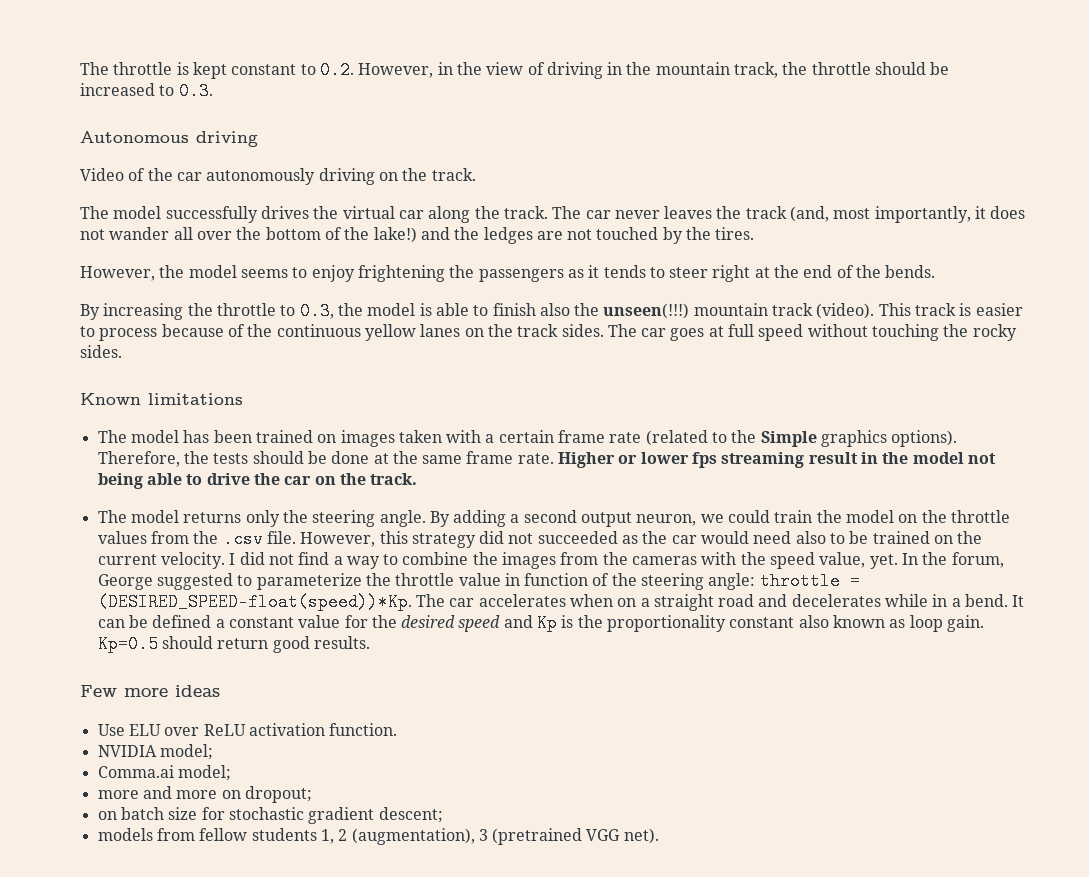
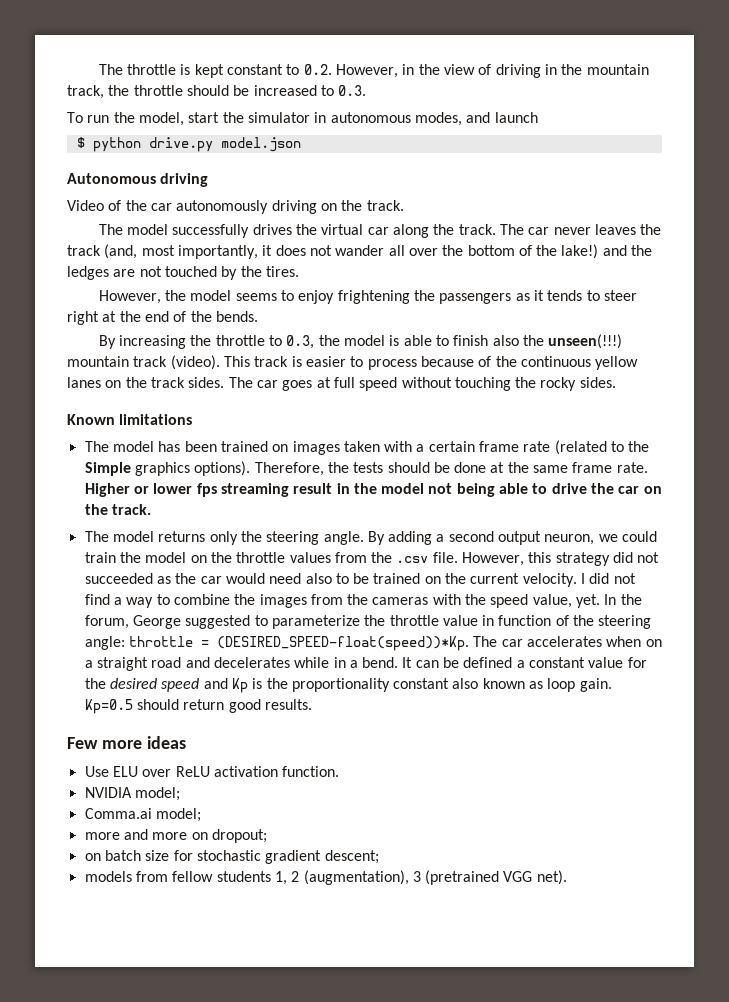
+ To run the model, start the simulator in autonomous modes, and launch
+ $ python drive.py model.json

